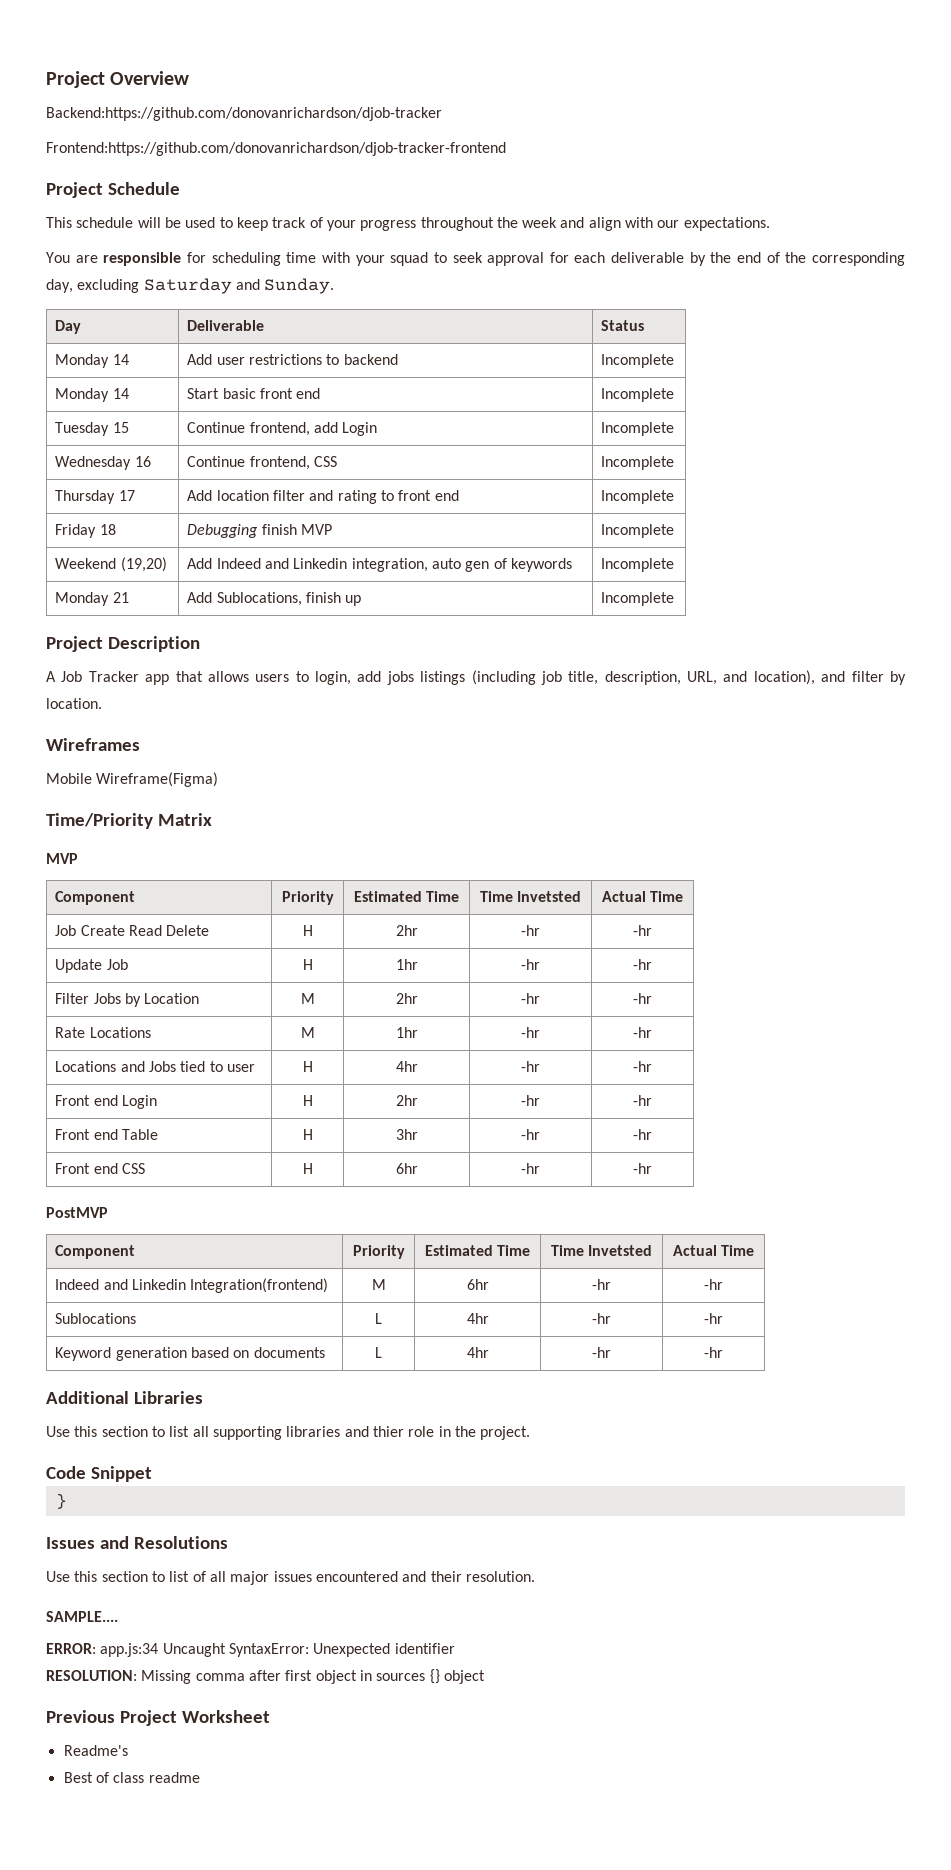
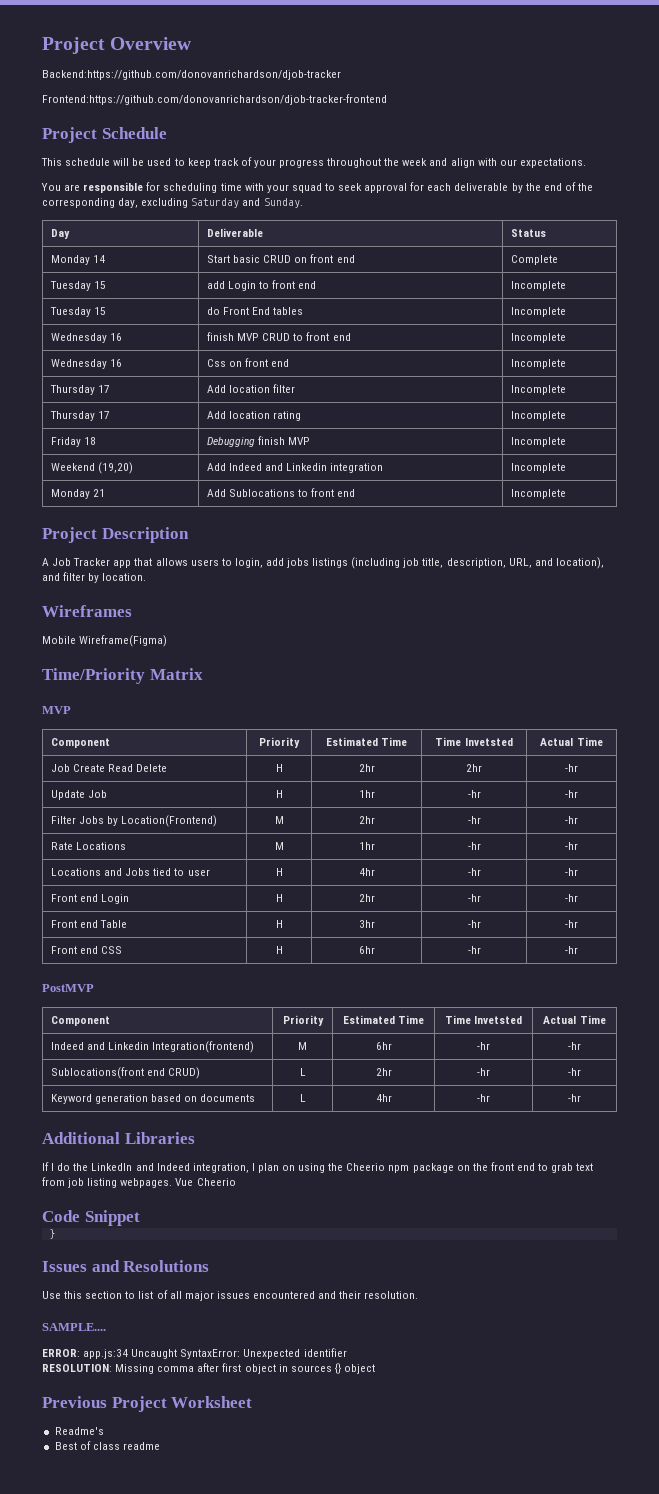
- Monday 14 | Add user restrictions to backend | Incomplete
- Monday 14 | Start basic front end | Incomplete
+ Monday 14 | Start basic CRUD on front end | Complete
+ Tuesday 15 | add Login to front end | Incomplete
- Tuesday 15 | Continue frontend, add Login | Incomplete
- Wednesday 16 | Continue frontend, CSS | Incomplete
+ Tuesday 15 | do Front End tables | Incomplete
+ Wednesday 16 | finish MVP CRUD to front end | Incomplete
+ Wednesday 16 | Css on front end | Incomplete
- Thursday 17 | Add location filter and rating to front end | Incomplete
+ Thursday 17 | Add location filter | Incomplete
+ Thursday 17 | Add location rating | Incomplete
- Weekend (19,20) | Add Indeed and Linkedin integration, auto gen of keywords | Incomplete
+ Weekend (19,20) | Add Indeed and Linkedin integration | Incomplete
- Monday 21 | Add Sublocations, finish up | Incomplete
+ Monday 21 | Add Sublocations to front end | Incomplete
- Job Create Read Delete | H | 2hr | -hr | -hr
+ Job Create Read Delete | H | 2hr | 2hr | -hr
- Filter Jobs by Location | M | 2hr | -hr | -hr
+ Filter Jobs by Location(Frontend) | M | 2hr | -hr | -hr
- Sublocations | L | 4hr | -hr | -hr
+ Sublocations(front end CRUD) | L | 2hr | -hr | -hr
- Use this section to list all supporting libraries and thier role in the project.
+ If I do the LinkedIn and Indeed integration, I plan on using the Cheerio npm package on the front end to grab text from job listing webpages. Vue Cheerio

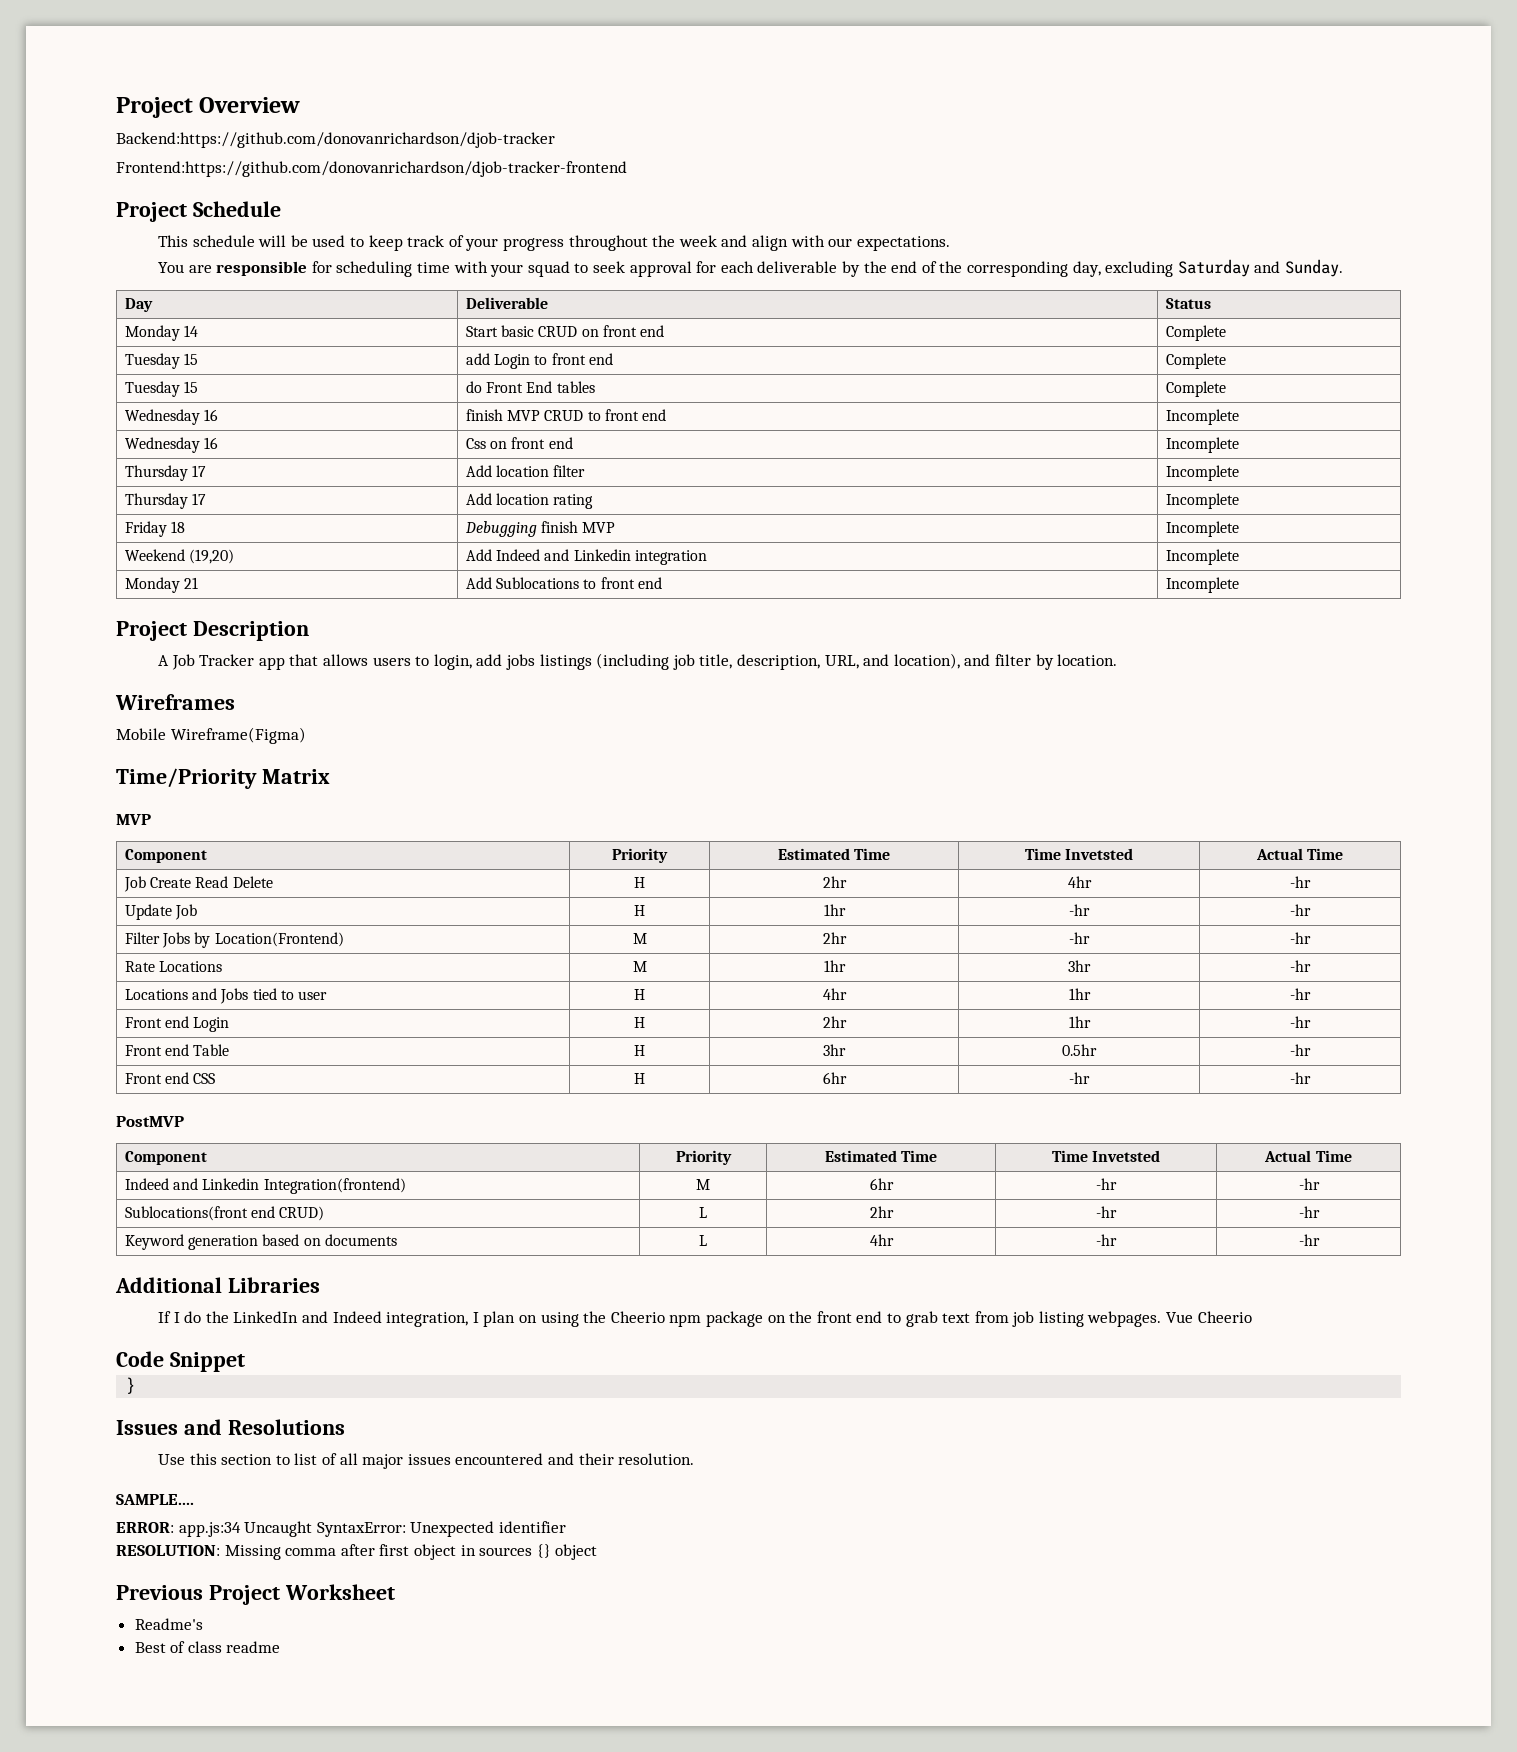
- Tuesday 15 | add Login to front end | Incomplete
+ Tuesday 15 | add Login to front end | Complete
- Tuesday 15 | do Front End tables | Incomplete
+ Tuesday 15 | do Front End tables | Complete
- Job Create Read Delete | H | 2hr | 2hr | -hr
+ Job Create Read Delete | H | 2hr | 4hr | -hr
- Rate Locations | M | 1hr | -hr | -hr
+ Rate Locations | M | 1hr | 3hr | -hr
- Locations and Jobs tied to user | H | 4hr | -hr | -hr
+ Locations and Jobs tied to user | H | 4hr | 1hr | -hr
- Front end Login | H | 2hr | -hr | -hr
+ Front end Login | H | 2hr | 1hr | -hr
- Front end Table | H | 3hr | -hr | -hr
+ Front end Table | H | 3hr | 0.5hr | -hr

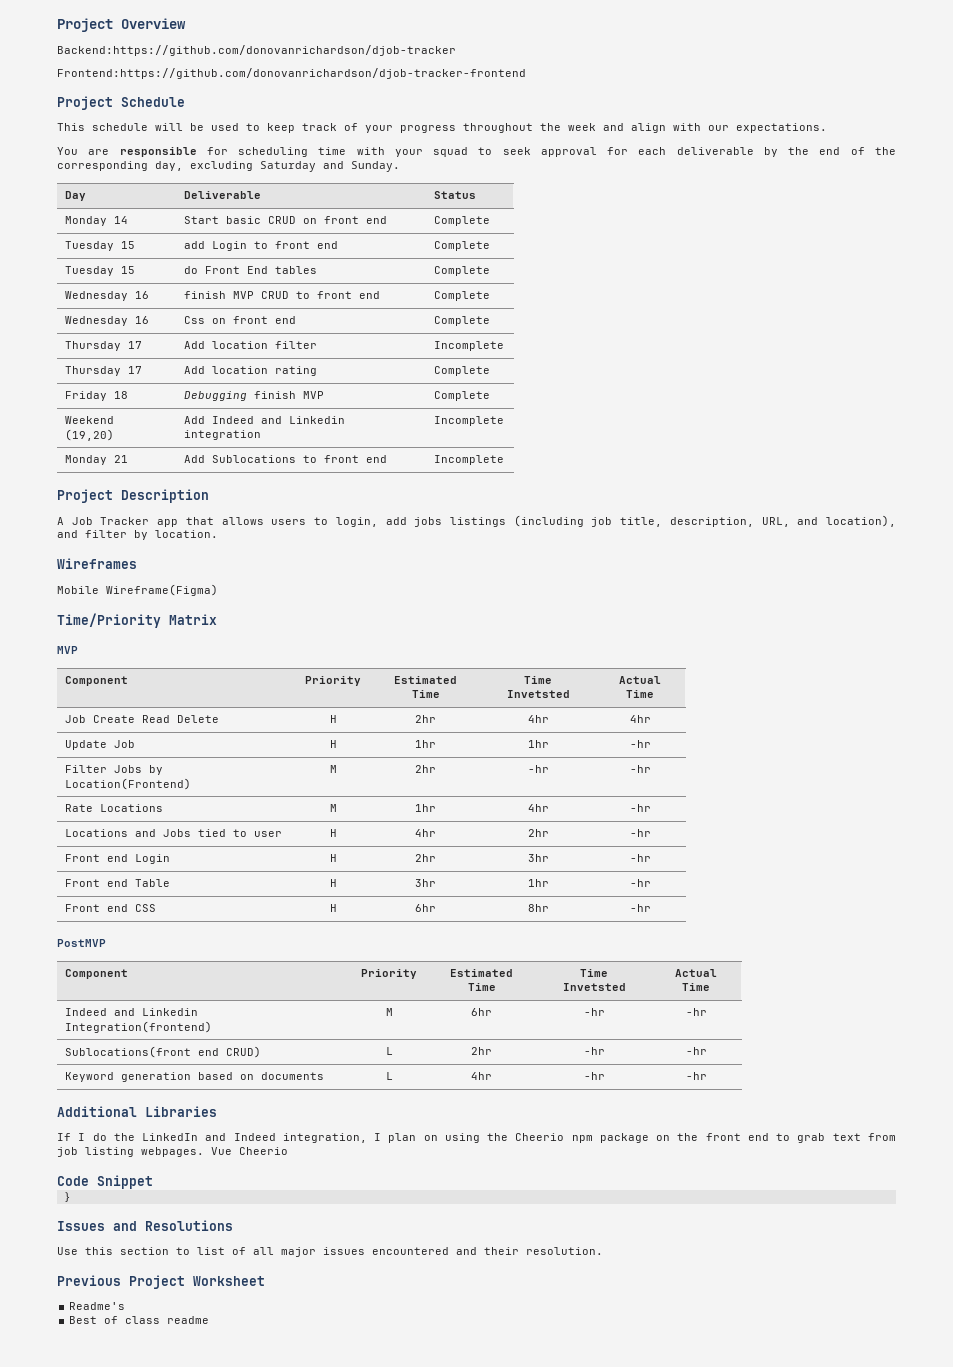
- Wednesday 16 | finish MVP CRUD to front end | Incomplete
+ Wednesday 16 | finish MVP CRUD to front end | Complete
- Wednesday 16 | Css on front end | Incomplete
+ Wednesday 16 | Css on front end | Complete
- Thursday 17 | Add location rating | Incomplete
+ Thursday 17 | Add location rating | Complete
- Friday 18 | Debugging finish MVP | Incomplete
+ Friday 18 | Debugging finish MVP | Complete
- Job Create Read Delete | H | 2hr | 4hr | -hr
+ Job Create Read Delete | H | 2hr | 4hr | 4hr
- Update Job | H | 1hr | -hr | -hr
+ Update Job | H | 1hr | 1hr | -hr
- Rate Locations | M | 1hr | 3hr | -hr
+ Rate Locations | M | 1hr | 4hr | -hr
- Locations and Jobs tied to user | H | 4hr | 1hr | -hr
+ Locations and Jobs tied to user | H | 4hr | 2hr | -hr
- Front end Login | H | 2hr | 1hr | -hr
+ Front end Login | H | 2hr | 3hr | -hr
- Front end Table | H | 3hr | 0.5hr | -hr
+ Front end Table | H | 3hr | 1hr | -hr
- Front end CSS | H | 6hr | -hr | -hr
+ Front end CSS | H | 6hr | 8hr | -hr
- SAMPLE....
- ERROR: app.js:34 Uncaught SyntaxError: Unexpected identifier
- RESOLUTION: Missing comma after first object in sources {} object

